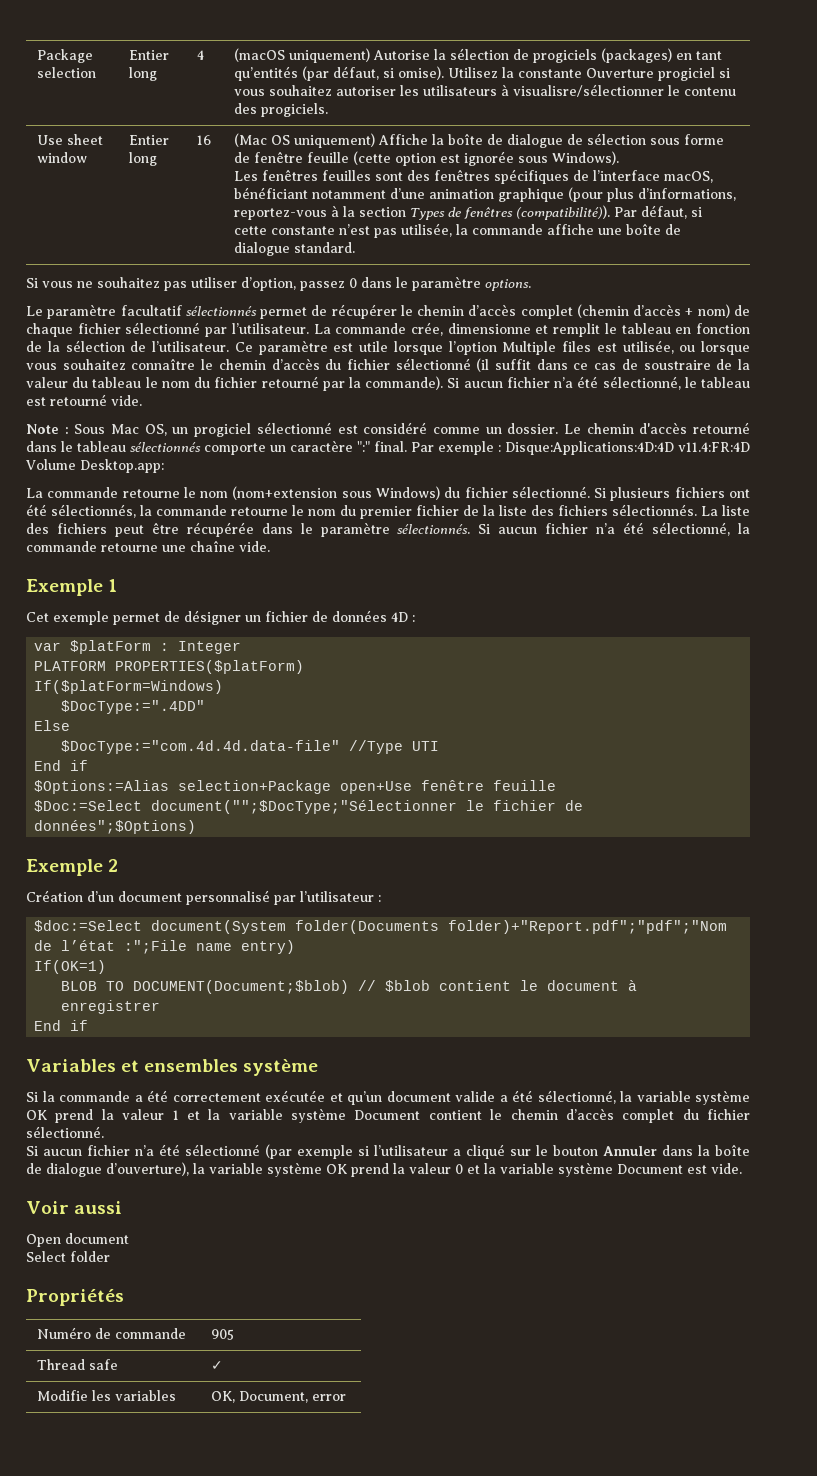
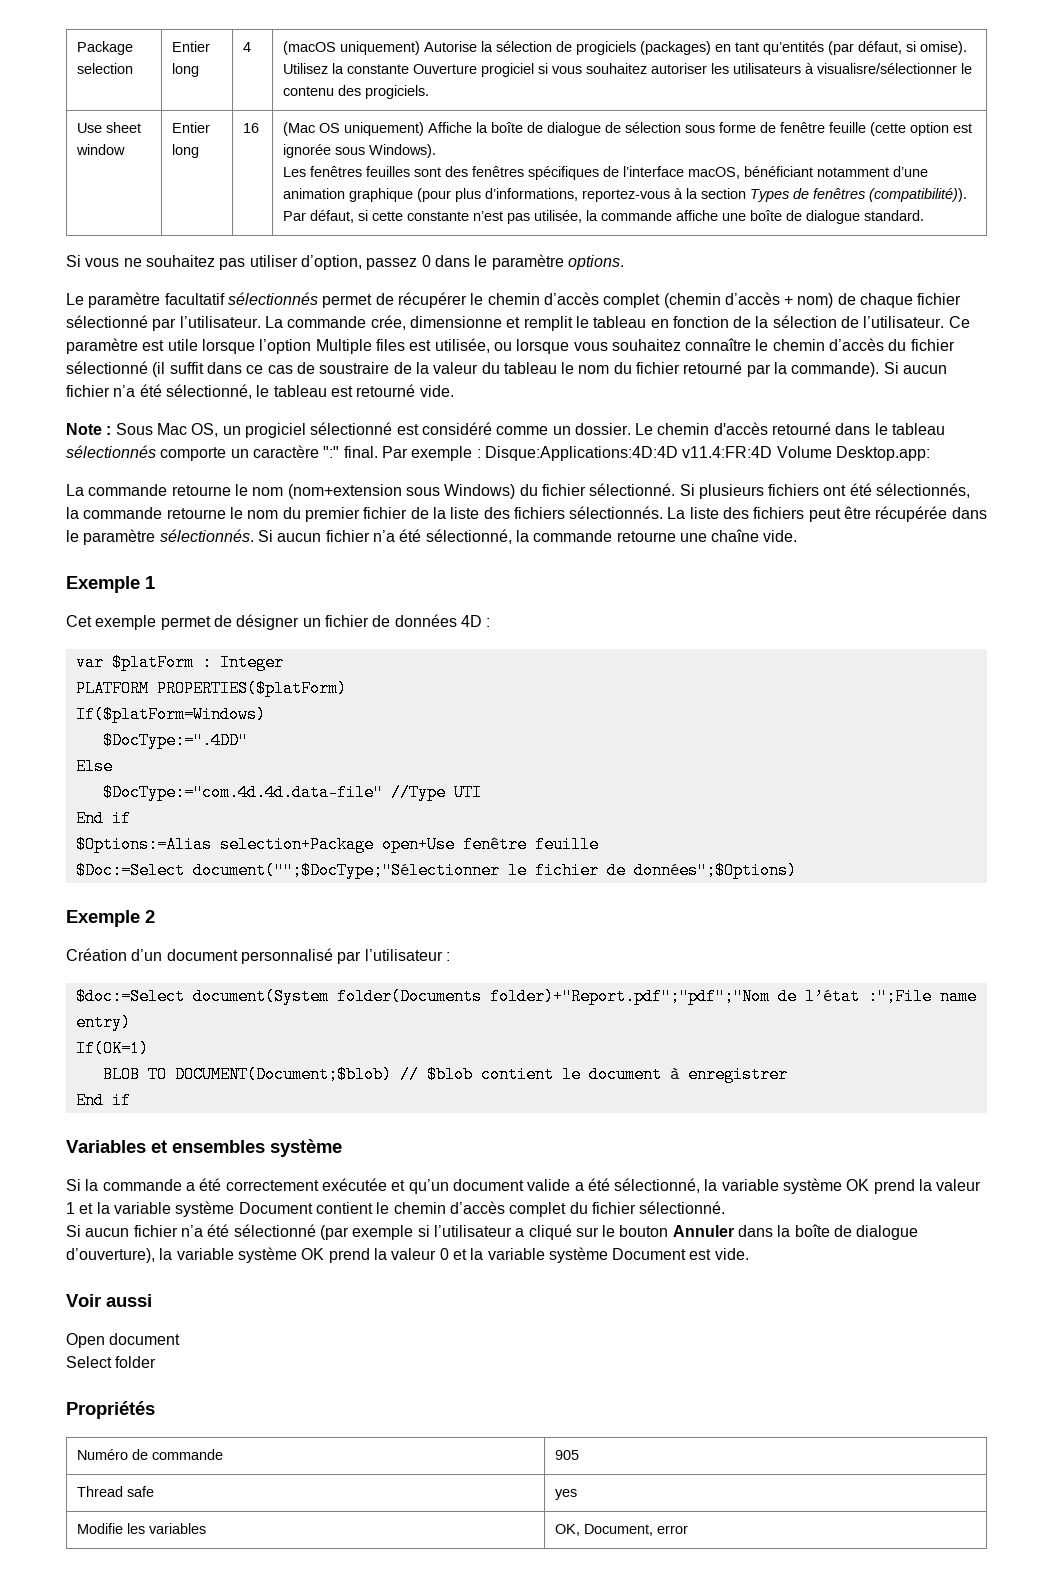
- Thread safe | ✓
+ Thread safe | yes

